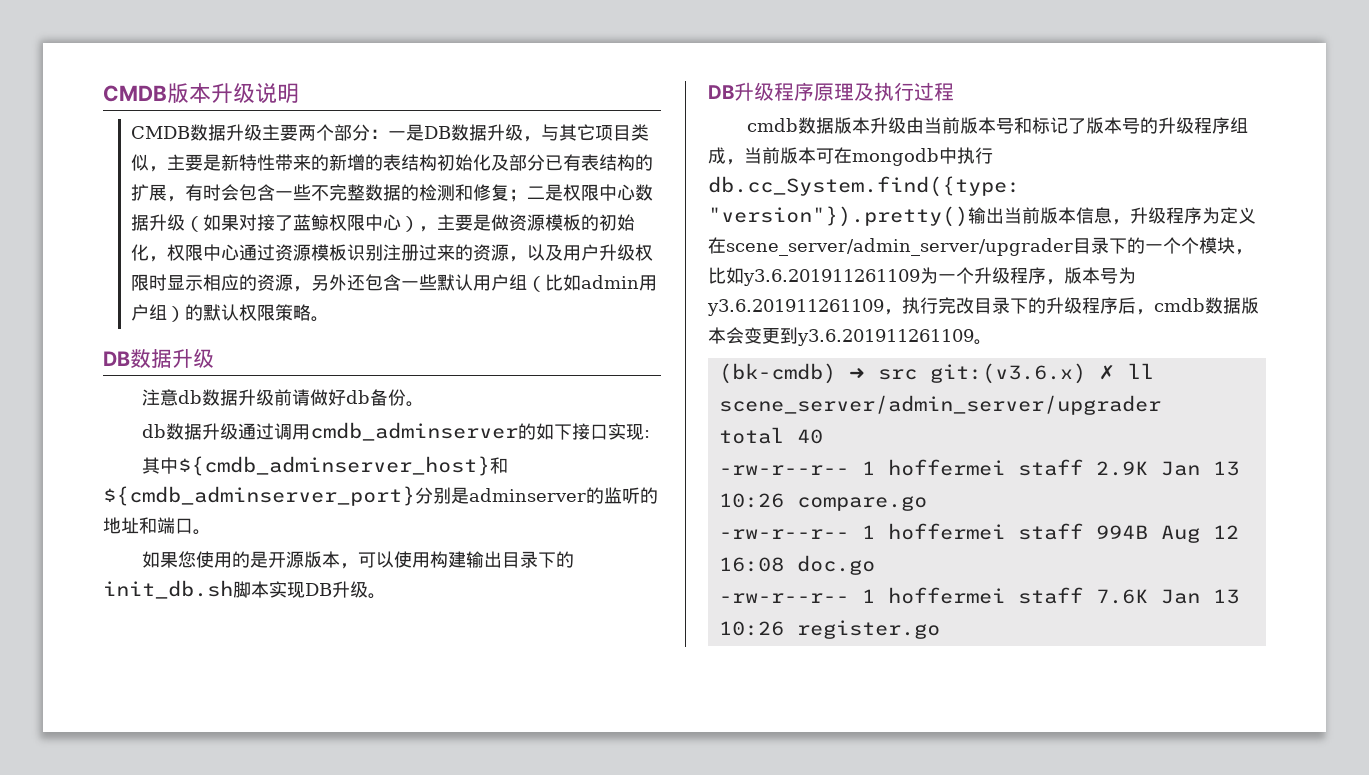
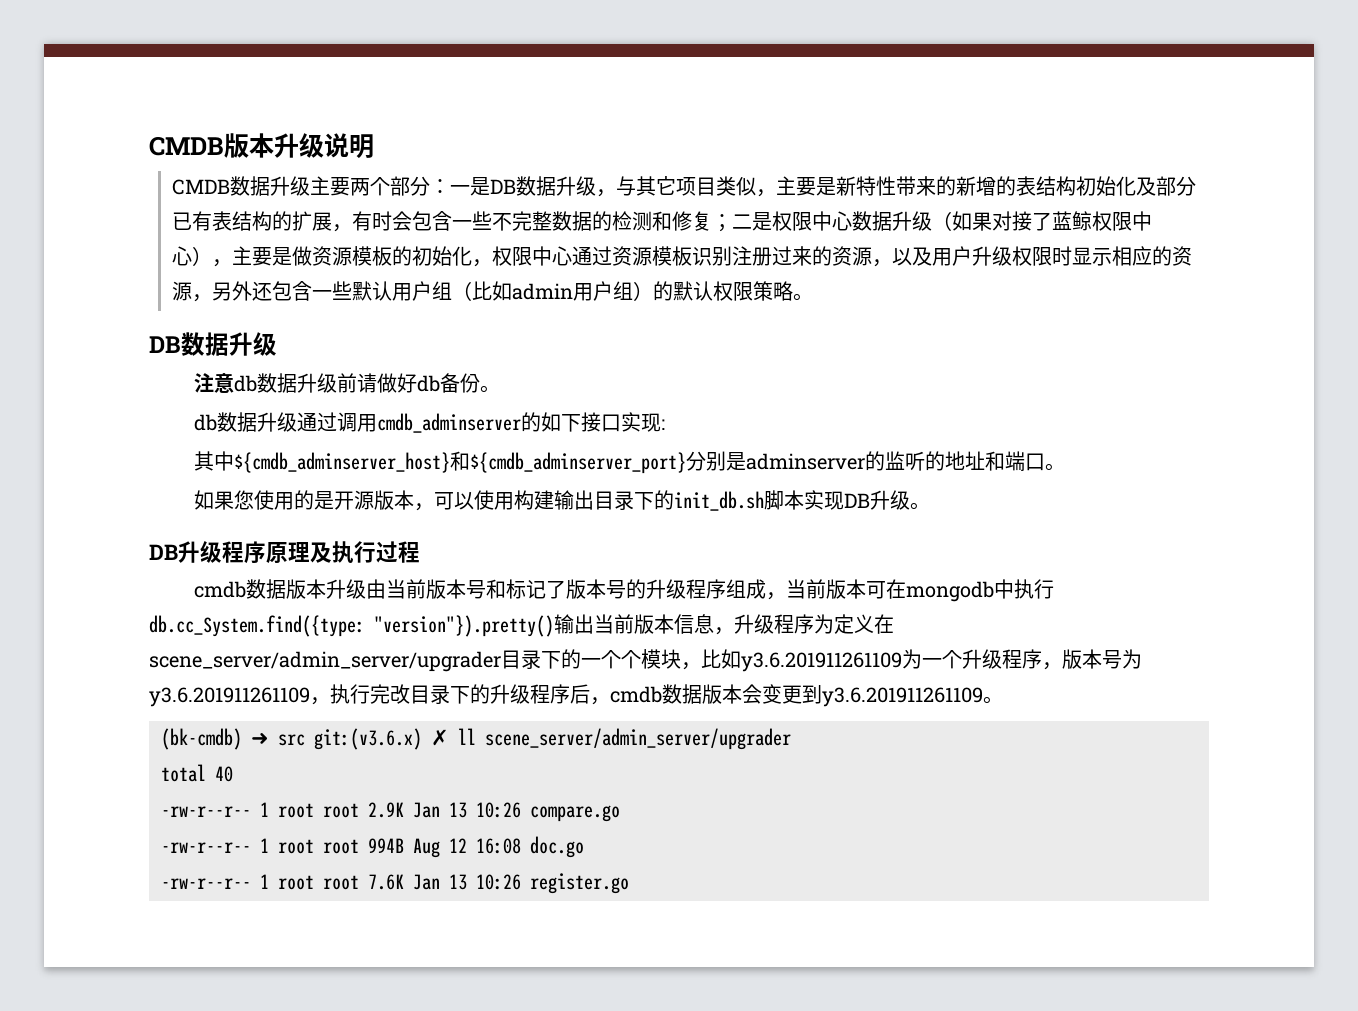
- -rw-r--r-- 1 hoffermei staff 2.9K Jan 13 10:26 compare.go
+ -rw-r--r-- 1 root root 2.9K Jan 13 10:26 compare.go
- -rw-r--r-- 1 hoffermei staff 994B Aug 12 16:08 doc.go
+ -rw-r--r-- 1 root root 994B Aug 12 16:08 doc.go
- -rw-r--r-- 1 hoffermei staff 7.6K Jan 13 10:26 register.go
+ -rw-r--r-- 1 root root 7.6K Jan 13 10:26 register.go

